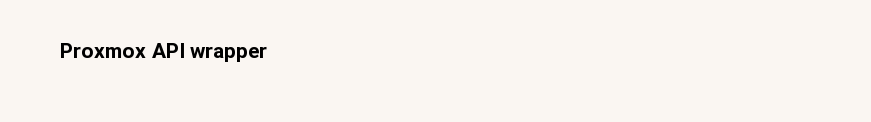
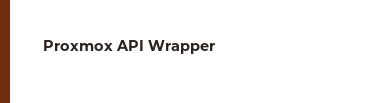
- Proxmox API wrapper
+ Proxmox API Wrapper

